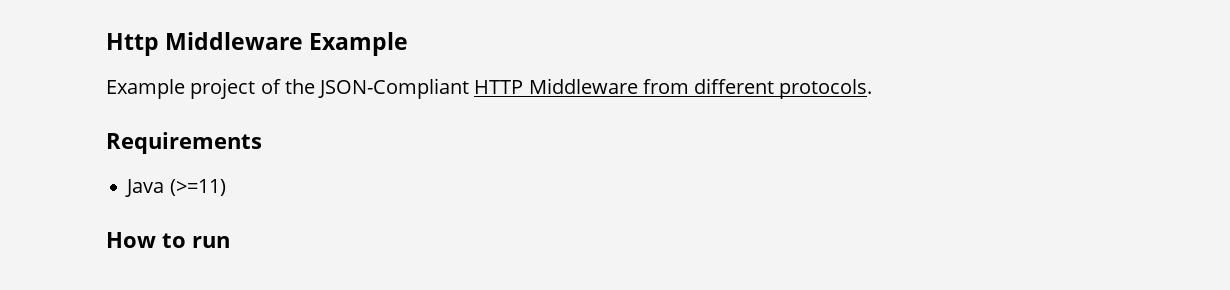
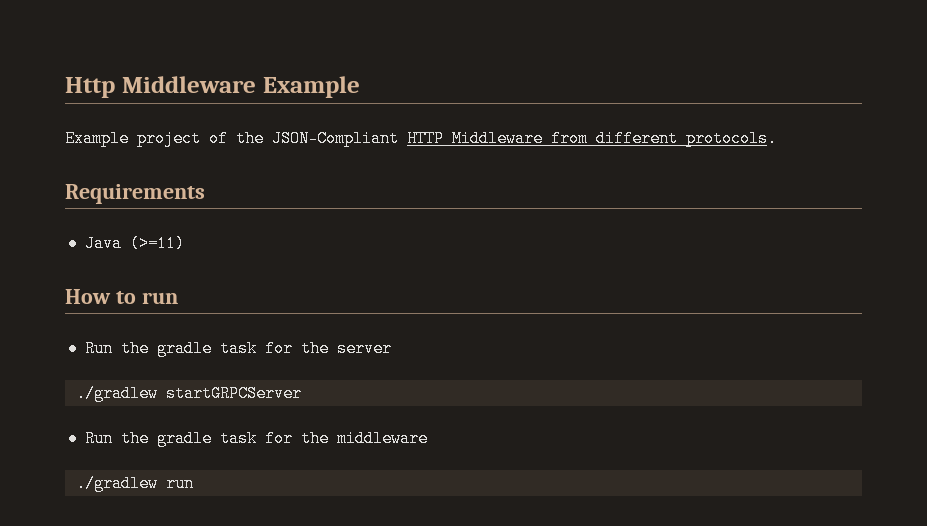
+ Run the gradle task for the server
+ ./gradlew startGRPCServer
+ Run the gradle task for the middleware
+ ./gradlew run

